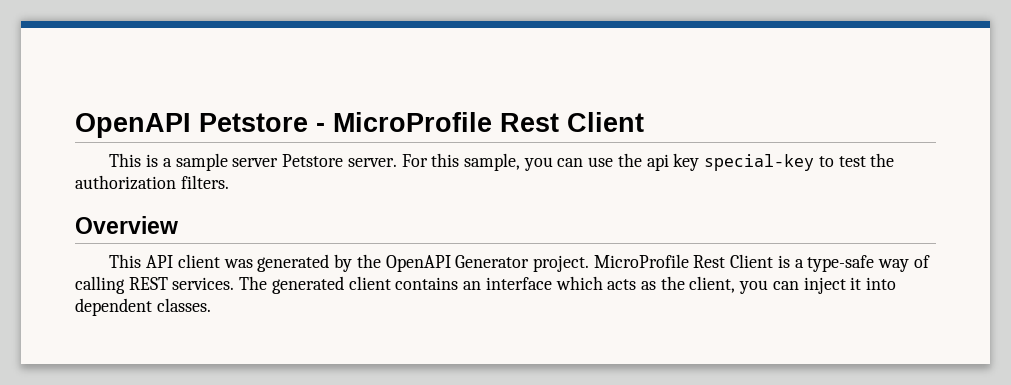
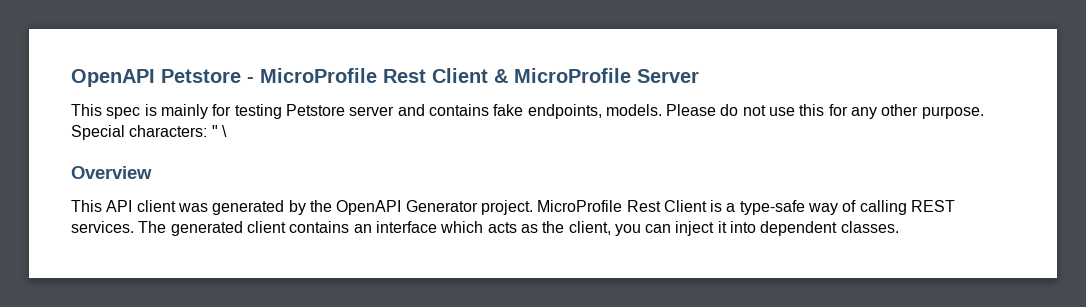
- OpenAPI Petstore - MicroProfile Rest Client
- This is a sample server Petstore server. For this sample, you can use the api key special-key to test the authorization filters.
+ OpenAPI Petstore - MicroProfile Rest Client & MicroProfile Server
+ This spec is mainly for testing Petstore server and contains fake endpoints, models. Please do not use this for any other purpose. Special characters: " \

